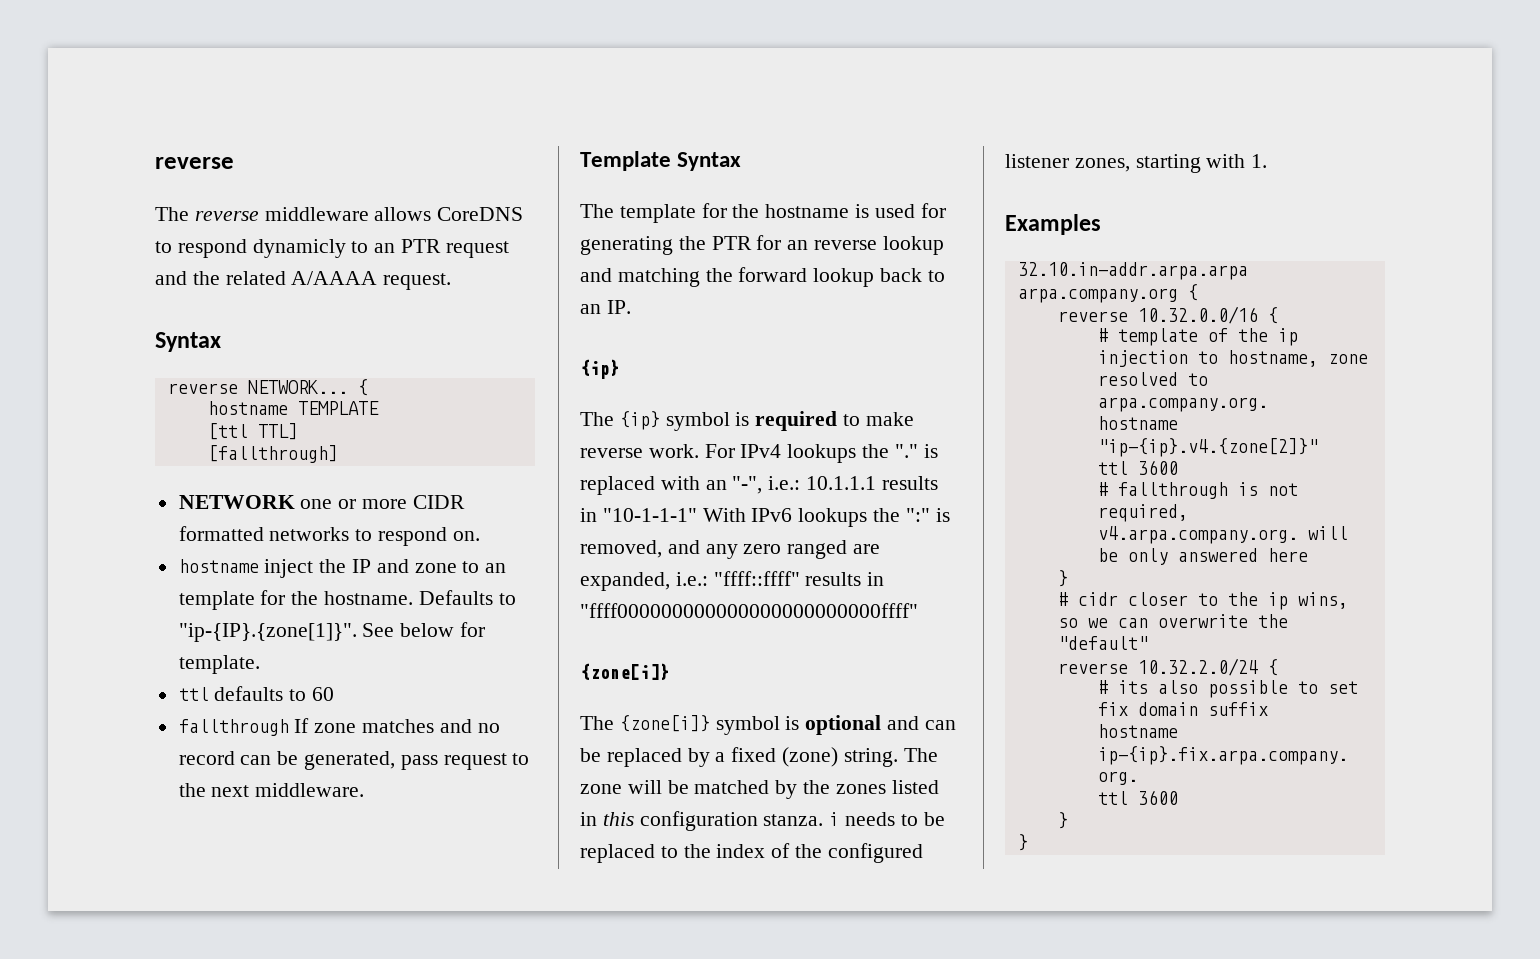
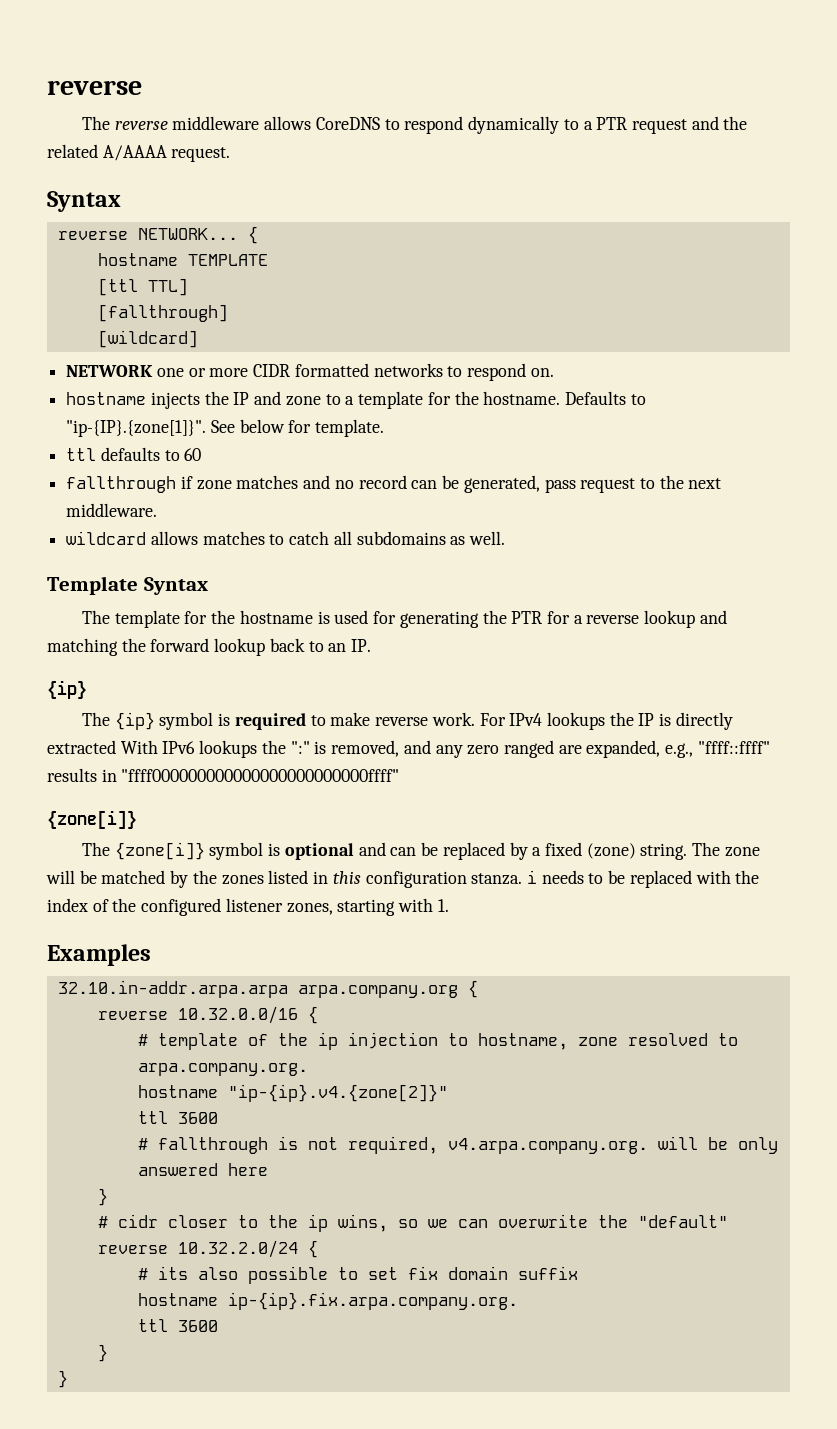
- The reverse middleware allows CoreDNS to respond dynamicly to an PTR request and the related A/AAAA request.
+ The reverse middleware allows CoreDNS to respond dynamically to a PTR request and the related A/AAAA request.
+ [wildcard]
- hostname inject the IP and zone to an template for the hostname.
+ hostname injects the IP and zone to a template for the hostname.
- fallthrough If zone matches and no record can be generated, pass request to the next middleware.
+ fallthrough if zone matches and no record can be generated, pass request to the next middleware.
+ wildcard allows matches to catch all subdomains as well.
- The template for the hostname is used for generating the PTR for an reverse lookup and matching the forward lookup back to an IP.
+ The template for the hostname is used for generating the PTR for a reverse lookup and matching the forward lookup back to an IP.
- For IPv4 lookups the "." is replaced with an "-", i.e.: 10.1.1.1 results in "10-1-1-1" With IPv6 lookups the ":" is removed, and any zero ranged are expanded, i.e.: "ffff::ffff" results in "ffff000000000000000000000000ffff"
+ For IPv4 lookups the IP is directly extracted With IPv6 lookups the ":" is removed, and any zero ranged are expanded, e.g., "ffff::ffff" results in "ffff000000000000000000000000ffff"
- The zone will be matched by the zones listed in this configuration stanza. i needs to be replaced to the index of the configured listener zones, starting with 1.
+ The zone will be matched by the zones listed in this configuration stanza. i needs to be replaced with the index of the configured listener zones, starting with 1.

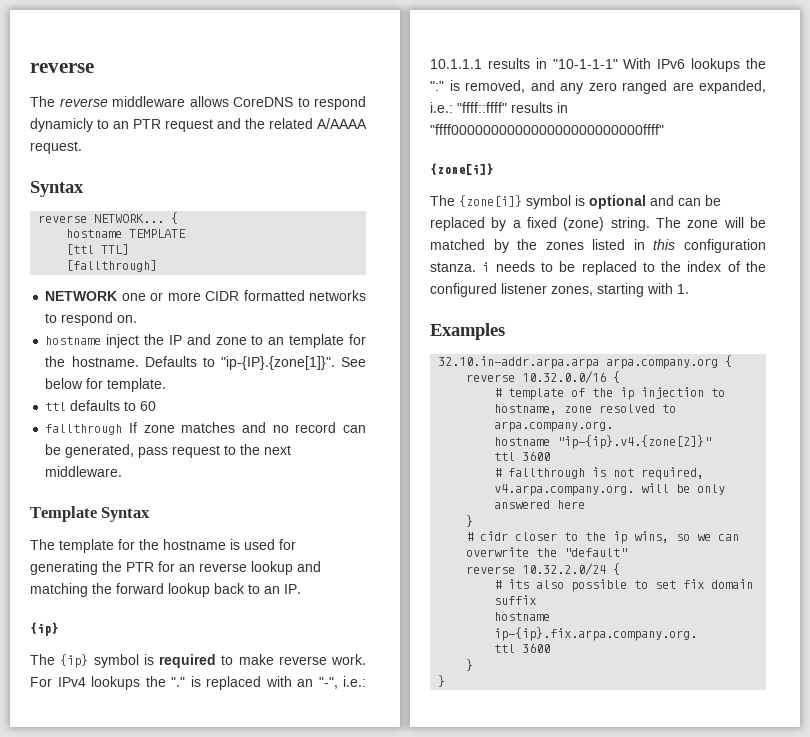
- The reverse middleware allows CoreDNS to respond dynamically to a PTR request and the related A/AAAA request.
+ The reverse middleware allows CoreDNS to respond dynamicly to an PTR request and the related A/AAAA request.
- [wildcard]
- hostname injects the IP and zone to a template for the hostname.
+ hostname inject the IP and zone to an template for the hostname.
- fallthrough if zone matches and no record can be generated, pass request to the next middleware.
+ fallthrough If zone matches and no record can be generated, pass request to the next middleware.
- wildcard allows matches to catch all subdomains as well.
- The template for the hostname is used for generating the PTR for a reverse lookup and matching the forward lookup back to an IP.
+ The template for the hostname is used for generating the PTR for an reverse lookup and matching the forward lookup back to an IP.
- For IPv4 lookups the IP is directly extracted With IPv6 lookups the ":" is removed, and any zero ranged are expanded, e.g., "ffff::ffff" results in "ffff000000000000000000000000ffff"
+ For IPv4 lookups the "." is replaced with an "-", i.e.: 10.1.1.1 results in "10-1-1-1" With IPv6 lookups the ":" is removed, and any zero ranged are expanded, i.e.: "ffff::ffff" results in "ffff000000000000000000000000ffff"
- The zone will be matched by the zones listed in this configuration stanza. i needs to be replaced with the index of the configured listener zones, starting with 1.
+ The zone will be matched by the zones listed in this configuration stanza. i needs to be replaced to the index of the configured listener zones, starting with 1.

